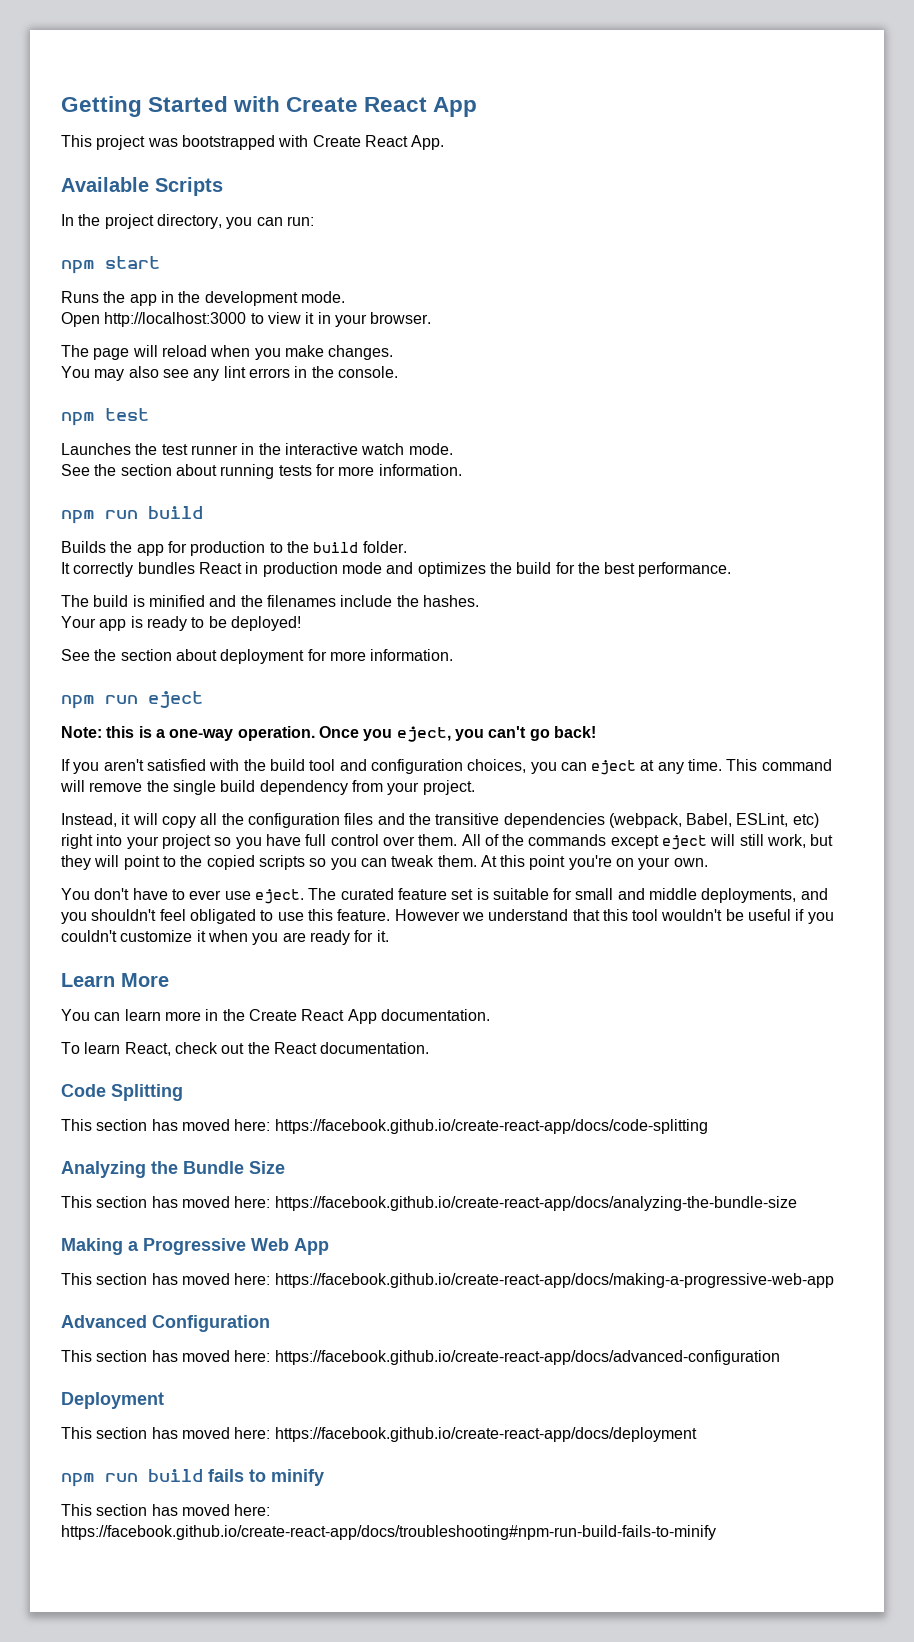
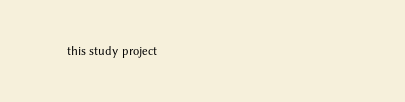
- Getting Started with Create React App
- This project was bootstrapped with Create React App.
- Available Scripts
- In the project directory, you can run:
- npm start
- Runs the app in the development mode.
- Open http://localhost:3000 to view it in your browser.
- The page will reload when you make changes.
- You may also see any lint errors in the console.
- npm test
- Launches the test runner in the interactive watch mode.
- See the section about running tests for more information.
- npm run build
- Builds the app for production to the build folder.
- It correctly bundles React in production mode and optimizes the build for the best performance.
- The build is minified and the filenames include the hashes.
- Your app is ready to be deployed!
- See the section about deployment for more information.
- npm run eject
- Note: this is a one-way operation. Once you eject, you can't go back!
- If you aren't satisfied with the build tool and configuration choices, you can eject at any time. This command will remove the single build dependency from your project.
- Instead, it will copy all the configuration files and the transitive dependencies (webpack, Babel, ESLint, etc) right into your project so you have full control over them. All of the commands except eject will still work, but they will point to the copied scripts so you can tweak them. At this point you're on your own.
- You don't have to ever use eject. The curated feature set is suitable for small and middle deployments, and you shouldn't feel obligated to use this feature. However we understand that this tool wouldn't be useful if you couldn't customize it when you are ready for it.
- Learn More
- You can learn more in the Create React App documentation.
- To learn React, check out the React documentation.
- Code Splitting
- This section has moved here: https://facebook.github.io/create-react-app/docs/code-splitting
- Analyzing the Bundle Size
- This section has moved here: https://facebook.github.io/create-react-app/docs/analyzing-the-bundle-size
- Making a Progressive Web App
- This section has moved here: https://facebook.github.io/create-react-app/docs/making-a-progressive-web-app
- Advanced Configuration
- This section has moved here: https://facebook.github.io/create-react-app/docs/advanced-configuration
- Deployment
- This section has moved here: https://facebook.github.io/create-react-app/docs/deployment
- npm run build fails to minify
- This section has moved here: https://facebook.github.io/create-react-app/docs/troubleshooting#npm-run-build-fails-to-minify
+ this study project

